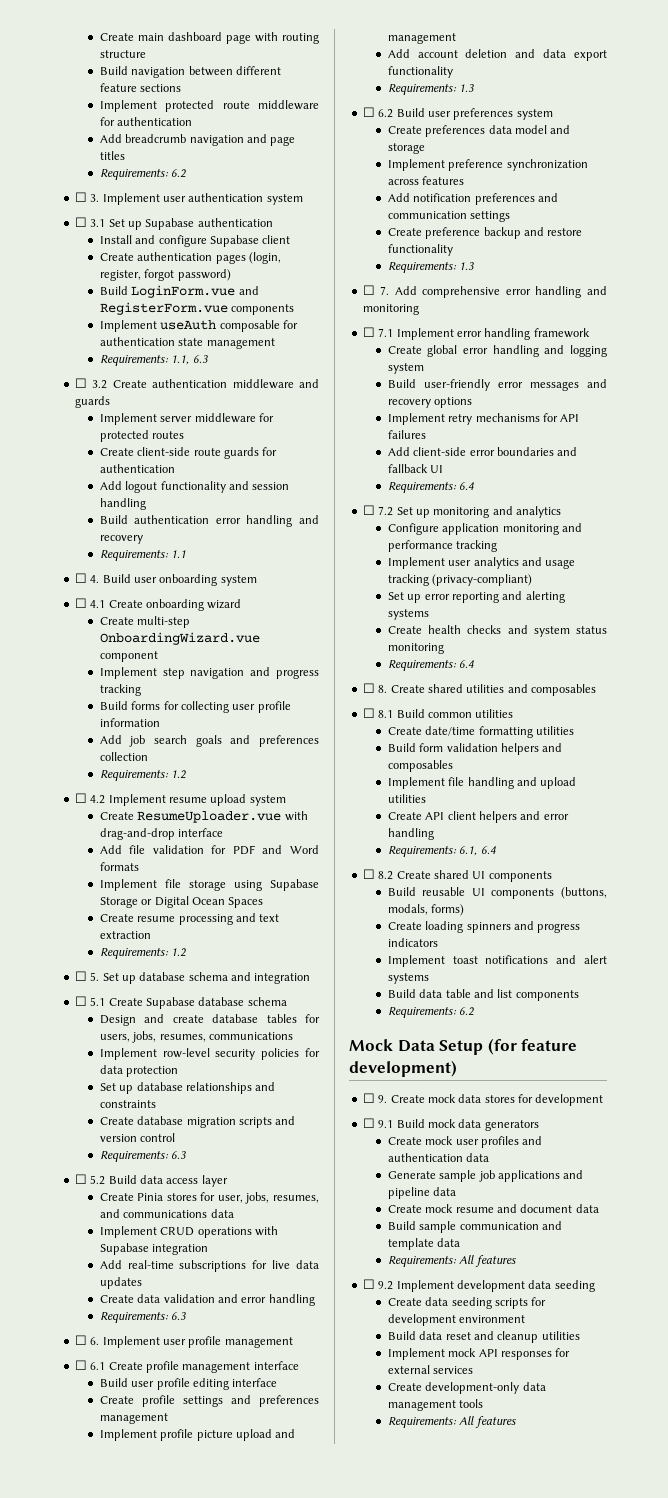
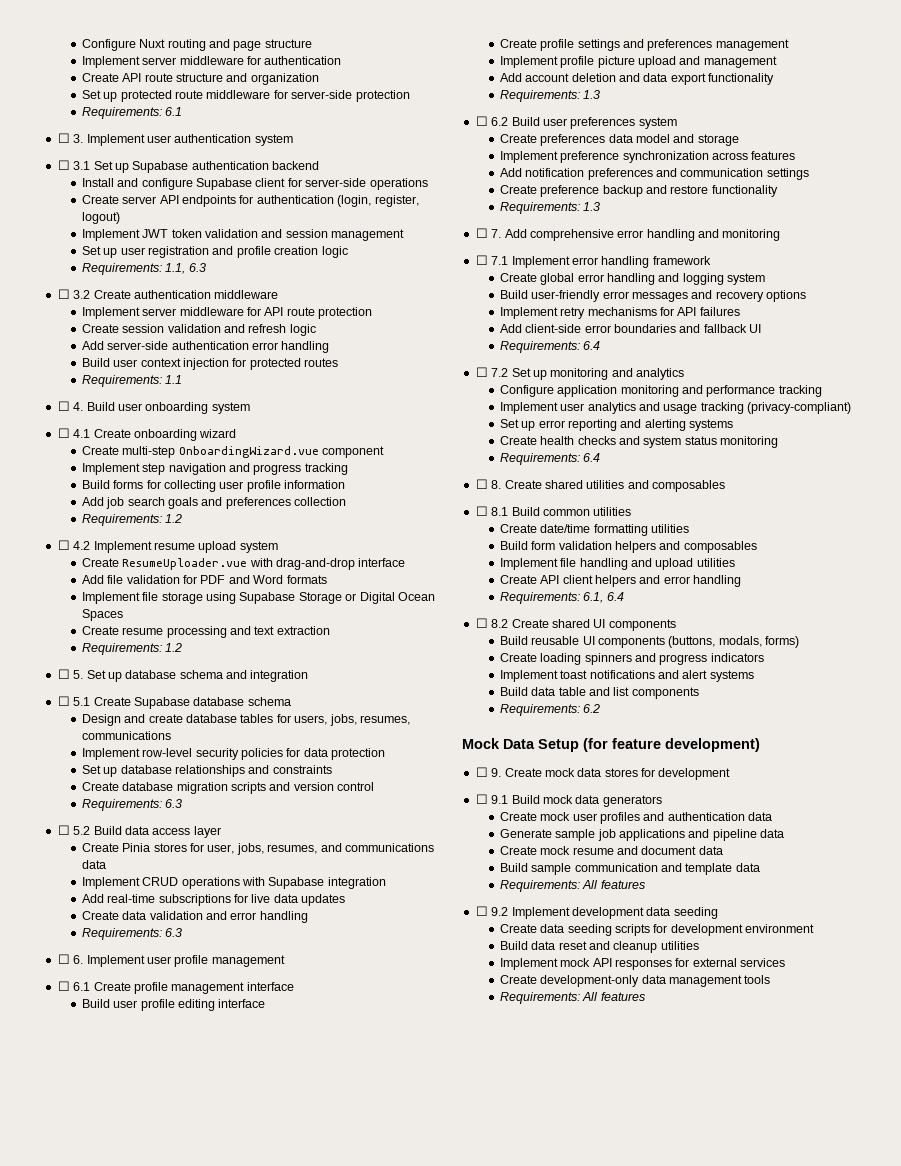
- Create main dashboard page with routing structure
- Build navigation between different feature sections
- Implement protected route middleware for authentication
- Add breadcrumb navigation and page titles
- Requirements: 6.2
+ Configure Nuxt routing and page structure
+ Implement server middleware for authentication
+ Create API route structure and organization
+ Set up protected route middleware for server-side protection
+ Requirements: 6.1
- ☐ 3.1 Set up Supabase authentication
+ ☐ 3.1 Set up Supabase authentication backend
- Install and configure Supabase client
- Create authentication pages (login, register, forgot password)
- Build LoginForm.vue and RegisterForm.vue components
- Implement useAuth composable for authentication state management
+ Install and configure Supabase client for server-side operations
+ Create server API endpoints for authentication (login, register, logout)
+ Implement JWT token validation and session management
+ Set up user registration and profile creation logic
- ☐ 3.2 Create authentication middleware and guards
- Implement server middleware for protected routes
- Create client-side route guards for authentication
- Add logout functionality and session handling
- Build authentication error handling and recovery
+ ☐ 3.2 Create authentication middleware
+ Implement server middleware for API route protection
+ Create session validation and refresh logic
+ Add server-side authentication error handling
+ Build user context injection for protected routes

